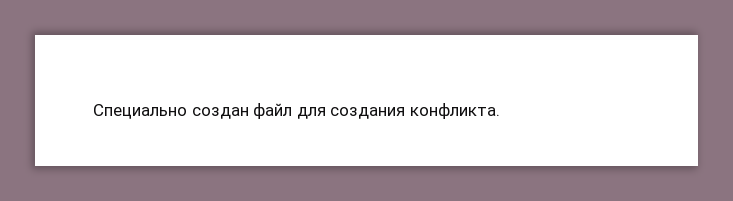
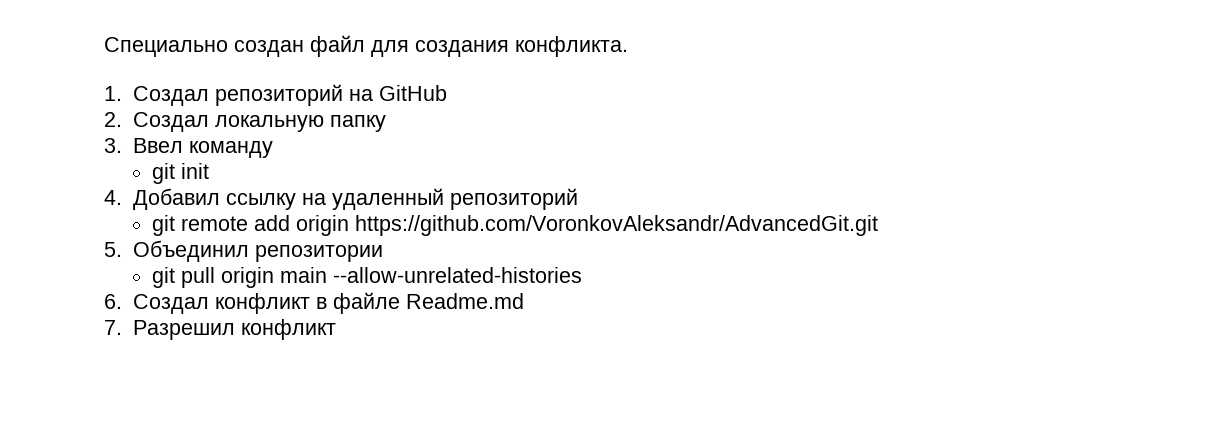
+ 1. Создал репозиторий на GitHub
+ 2. Создал локальную папку
+ 3. Ввел команду
+ git init
+ 4. Добавил ссылку на удаленный репозиторий
+ git remote add origin https://github.com/VoronkovAleksandr/AdvancedGit.git
+ 5. Объединил репозитории
+ git pull origin main --allow-unrelated-histories
+ 6. Создал конфликт в файле Readme.md
+ 7. Разрешил конфликт

